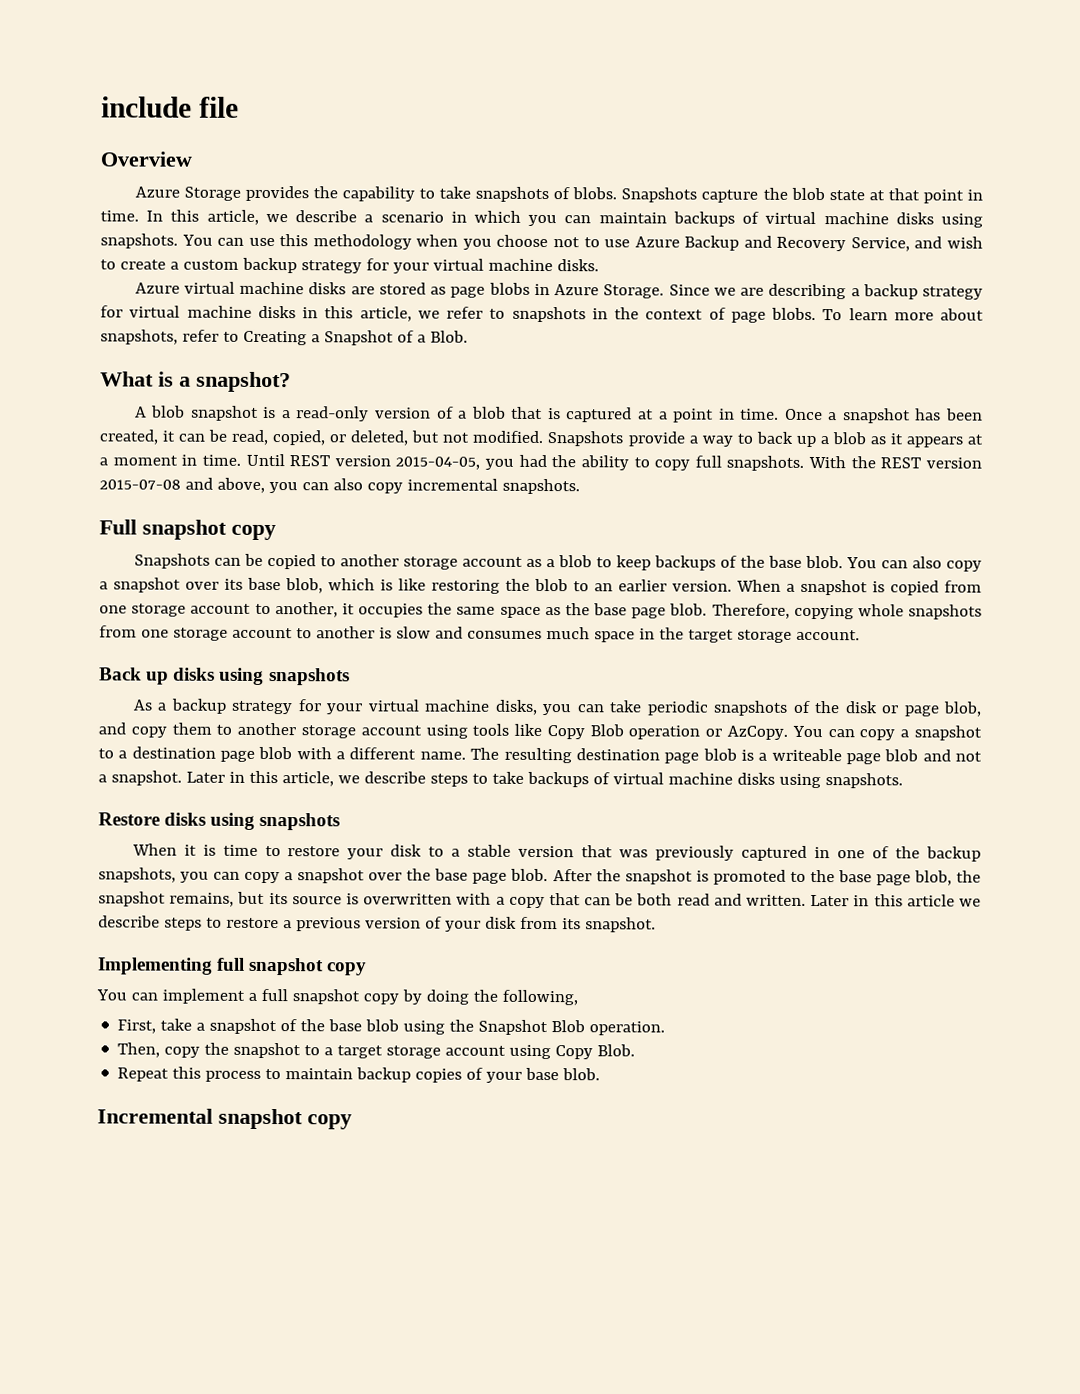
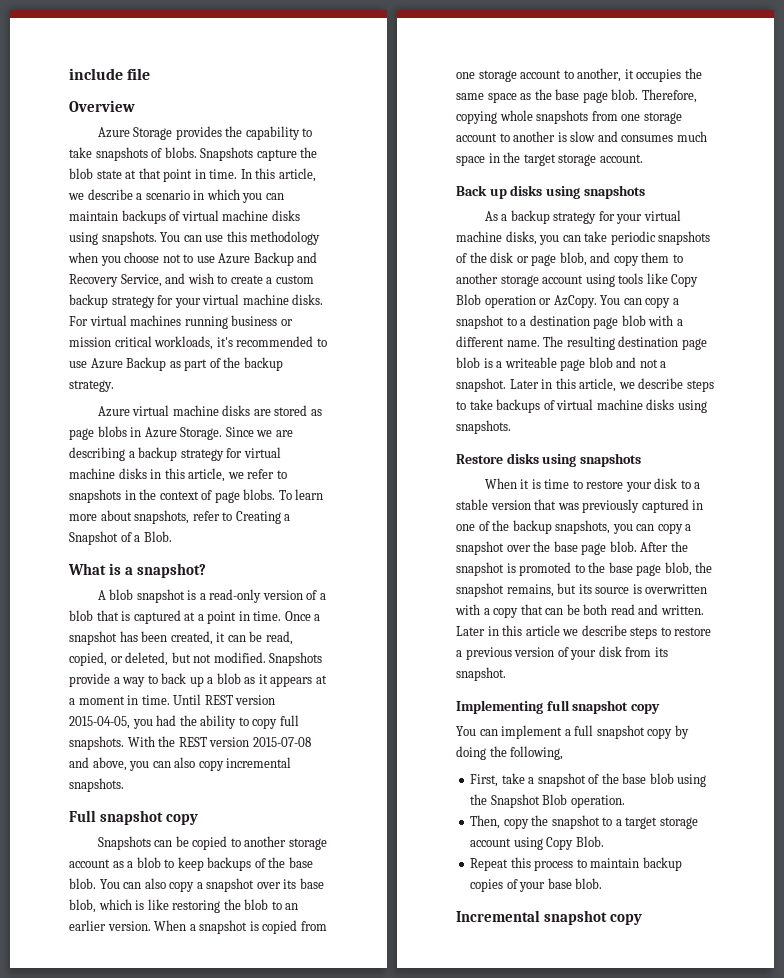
+ For virtual machines running business or mission critical workloads, it's recommended to use Azure Backup as part of the backup strategy.

